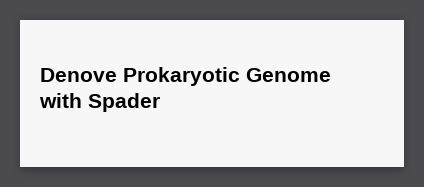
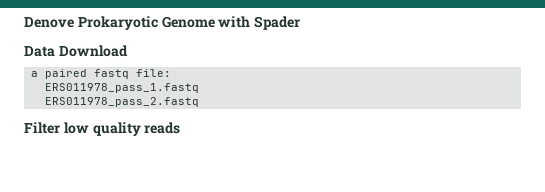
+ Data Download
+ a paired fastq file:
+ ERS011978_pass_1.fastq
+ ERS011978_pass_2.fastq
+ Filter low quality reads

